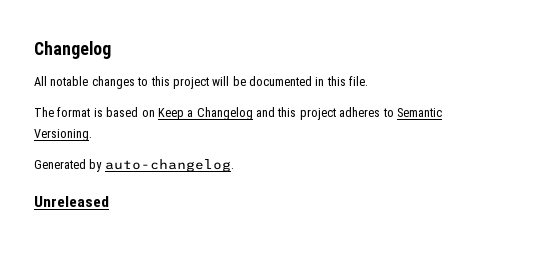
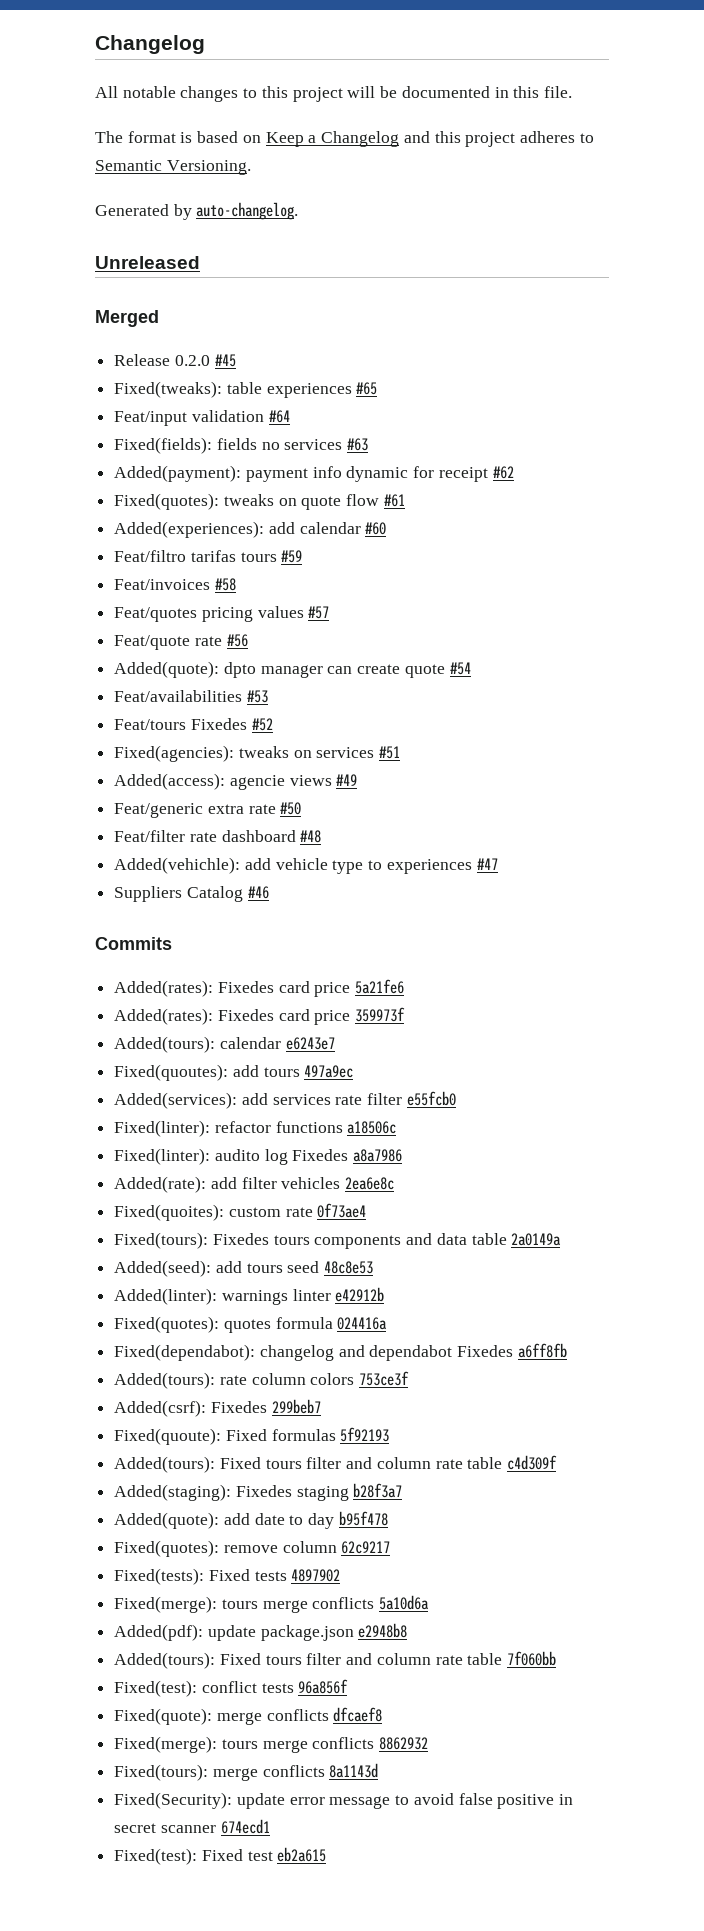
+ Merged
+ Release 0.2.0 #45
+ Fixed(tweaks): table experiences #65
+ Feat/input validation #64
+ Fixed(fields): fields no services #63
+ Added(payment): payment info dynamic for receipt #62
+ Fixed(quotes): tweaks on quote flow #61
+ Added(experiences): add calendar #60
+ Feat/filtro tarifas tours #59
+ Feat/invoices #58
+ Feat/quotes pricing values #57
+ Feat/quote rate #56
+ Added(quote): dpto manager can create quote #54
+ Feat/availabilities #53
+ Feat/tours Fixedes #52
+ Fixed(agencies): tweaks on services #51
+ Added(access): agencie views #49
+ Feat/generic extra rate #50
+ Feat/filter rate dashboard #48
+ Added(vehichle): add vehicle type to experiences #47
+ Suppliers Catalog #46
+ Commits
+ Added(rates): Fixedes card price 5a21fe6
+ Added(rates): Fixedes card price 359973f
+ Added(tours): calendar e6243e7
+ Fixed(quoutes): add tours 497a9ec
+ Added(services): add services rate filter e55fcb0
+ Fixed(linter): refactor functions a18506c
+ Fixed(linter): audito log Fixedes a8a7986
+ Added(rate): add filter vehicles 2ea6e8c
+ Fixed(quoites): custom rate 0f73ae4
+ Fixed(tours): Fixedes tours components and data table 2a0149a
+ Added(seed): add tours seed 48c8e53
+ Added(linter): warnings linter e42912b
+ Fixed(quotes): quotes formula 024416a
+ Fixed(dependabot): changelog and dependabot Fixedes a6ff8fb
+ Added(tours): rate column colors 753ce3f
+ Added(csrf): Fixedes 299beb7
+ Fixed(quoute): Fixed formulas 5f92193
+ Added(tours): Fixed tours filter and column rate table c4d309f
+ Added(staging): Fixedes staging b28f3a7
+ Added(quote): add date to day b95f478
+ Fixed(quotes): remove column 62c9217
+ Fixed(tests): Fixed tests 4897902
+ Fixed(merge): tours merge conflicts 5a10d6a
+ Added(pdf): update package.json e2948b8
+ Added(tours): Fixed tours filter and column rate table 7f060bb
+ Fixed(test): conflict tests 96a856f
+ Fixed(quote): merge conflicts dfcaef8
+ Fixed(merge): tours merge conflicts 8862932
+ Fixed(tours): merge conflicts 8a1143d
+ Fixed(Security): update error message to avoid false positive in secret scanner 674ecd1
+ Fixed(test): Fixed test eb2a615

